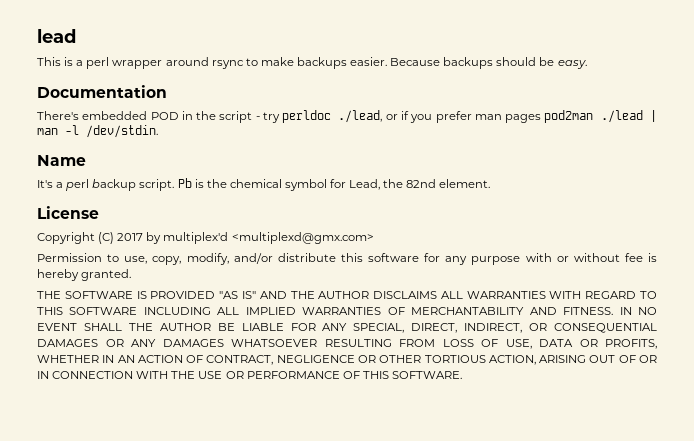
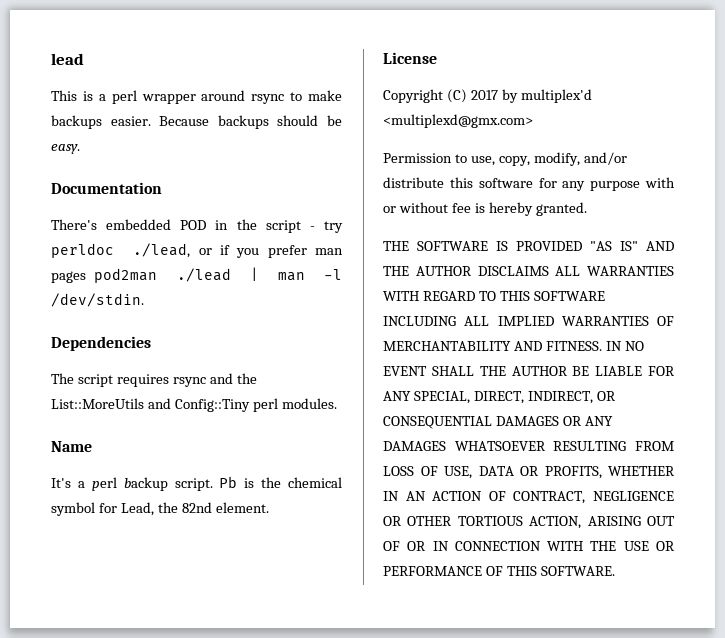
+ Dependencies
+ The script requires rsync and the List::MoreUtils and Config::Tiny perl modules.

